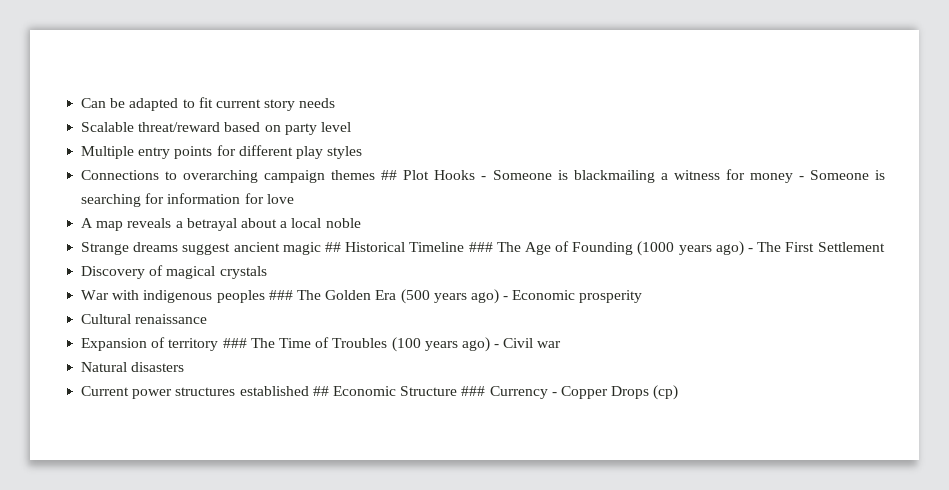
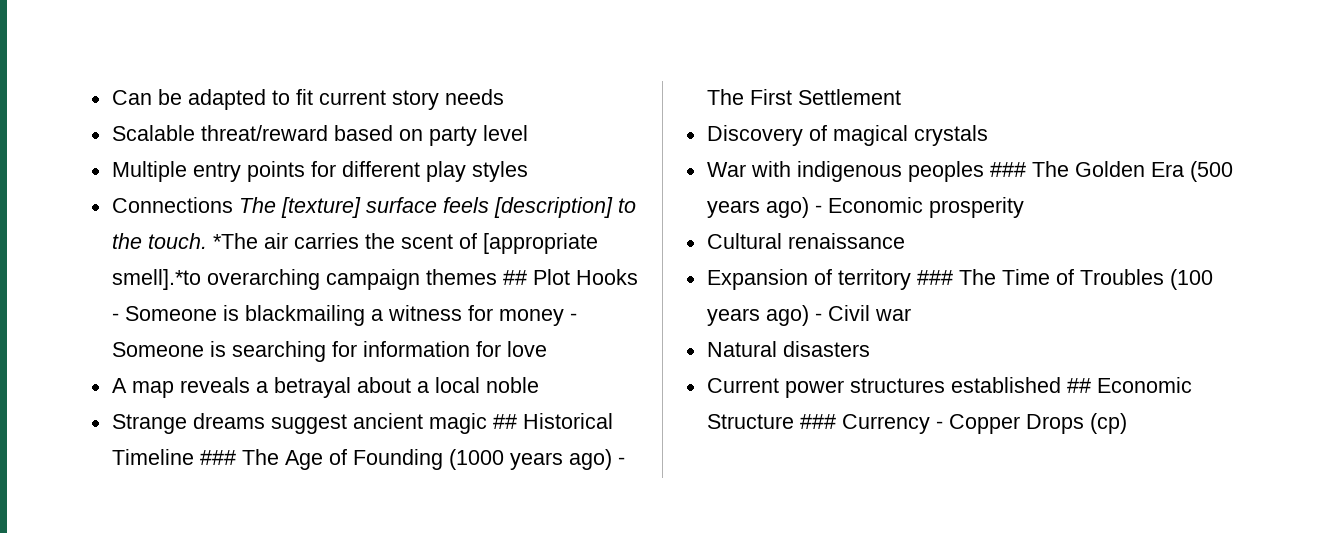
- Connections to overarching campaign themes ## Plot Hooks - Someone is blackmailing a witness for money - Someone is searching for information for love
+ Connections The [texture] surface feels [description] to the touch. *The air carries the scent of [appropriate smell].*to overarching campaign themes ## Plot Hooks - Someone is blackmailing a witness for money - Someone is searching for information for love

